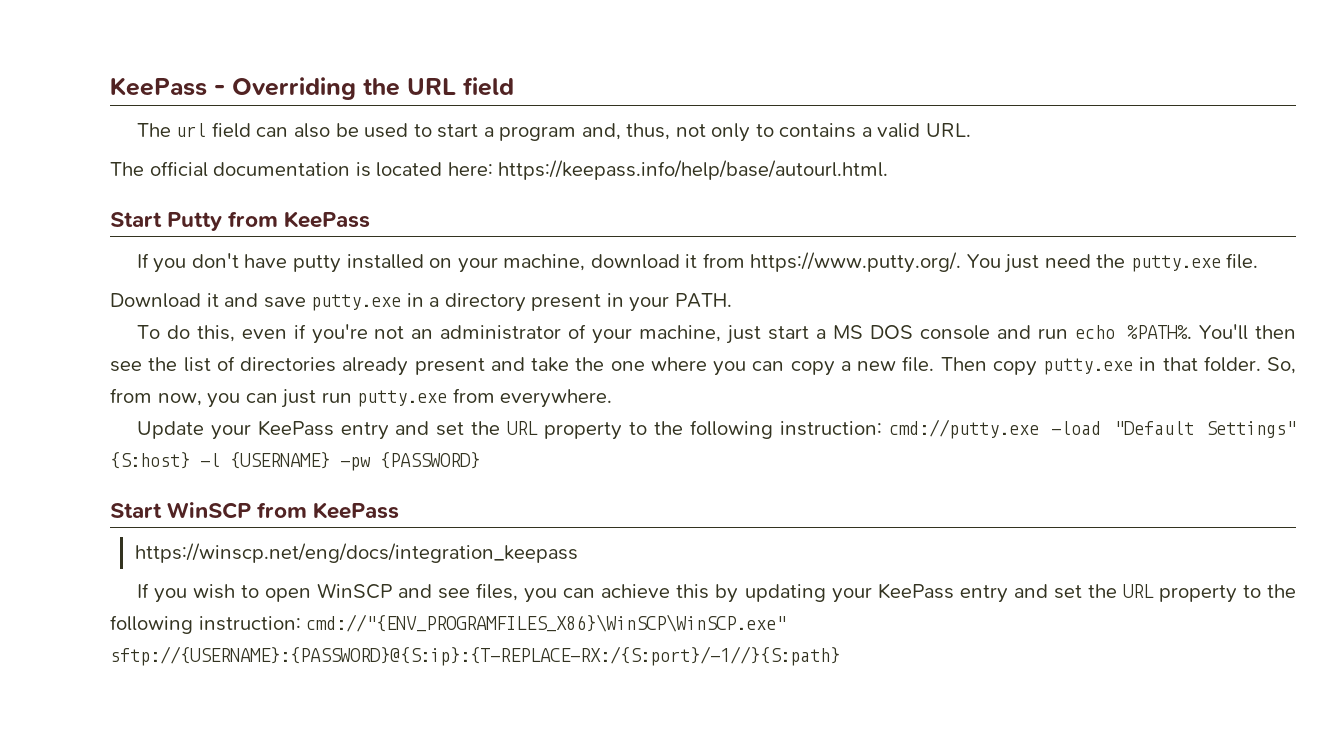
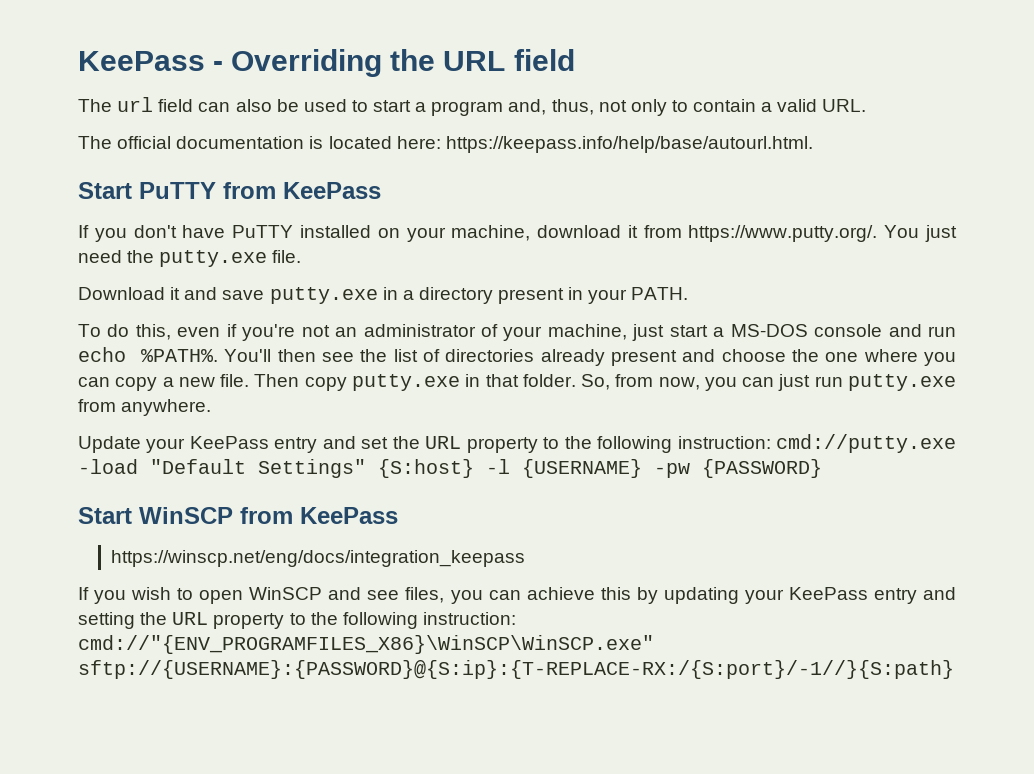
- The url field can also be used to start a program and, thus, not only to contains a valid URL.
+ The url field can also be used to start a program and, thus, not only to contain a valid URL.
- Start Putty from KeePass
+ Start PuTTY from KeePass
- If you don't have putty installed on your machine, download it from https://www.putty.org/. You just need the putty.exe file.
+ If you don't have PuTTY installed on your machine, download it from https://www.putty.org/. You just need the putty.exe file.
- To do this, even if you're not an administrator of your machine, just start a MS DOS console and run echo %PATH%.
+ To do this, even if you're not an administrator of your machine, just start a MS-DOS console and run echo %PATH%.
- You'll then see the list of directories already present and take the one where you can copy a new file.
+ You'll then see the list of directories already present and choose the one where you can copy a new file.
- So, from now, you can just run putty.exe from everywhere.
+ So, from now, you can just run putty.exe from anywhere.
- If you wish to open WinSCP and see files, you can achieve this by updating your KeePass entry and set the URL property to the following instruction: cmd://"{ENV_PROGRAMFILES_X86}\WinSCP\WinSCP.exe" sftp://{USERNAME}:{PASSWORD}@{S:ip}:{T-REPLACE-RX:/{S:port}/-1//}{S:path}
+ If you wish to open WinSCP and see files, you can achieve this by updating your KeePass entry and setting the URL property to the following instruction: cmd://"{ENV_PROGRAMFILES_X86}\WinSCP\WinSCP.exe" sftp://{USERNAME}:{PASSWORD}@{S:ip}:{T-REPLACE-RX:/{S:port}/-1//}{S:path}

